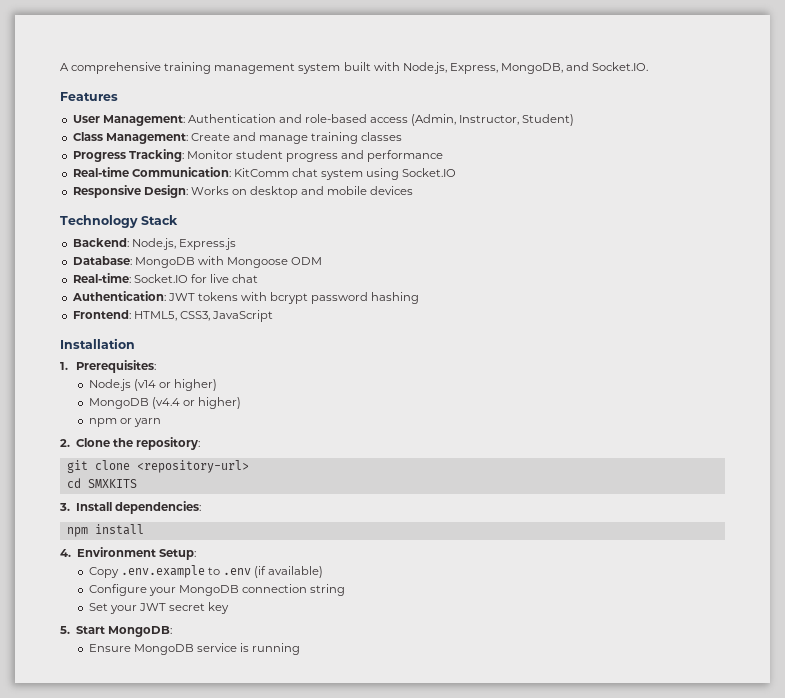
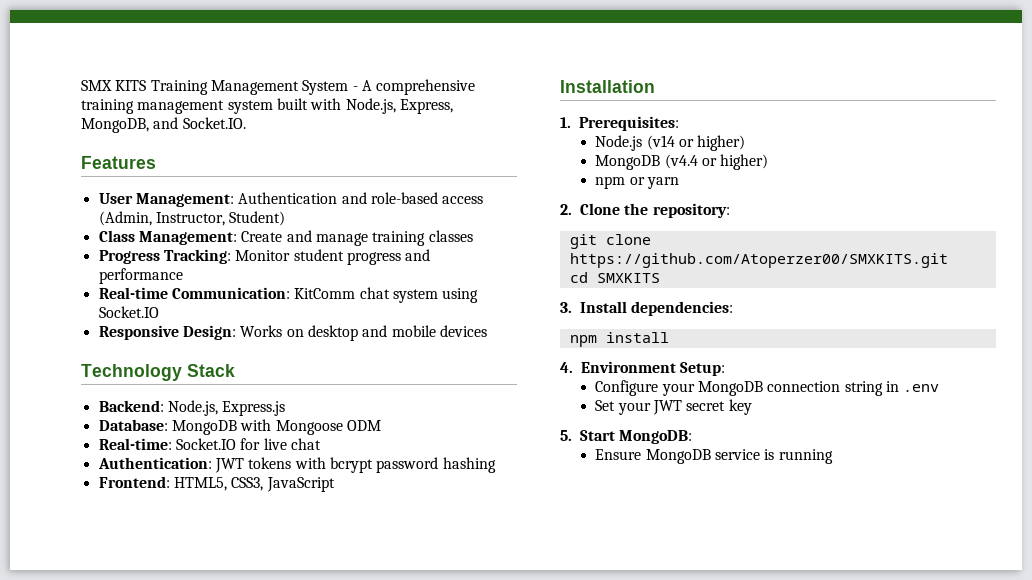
- A comprehensive training management system built with Node.js, Express, MongoDB, and Socket.IO.
+ SMX KITS Training Management System - A comprehensive training management system built with Node.js, Express, MongoDB, and Socket.IO.
- git clone <repository-url>
+ git clone https://github.com/Atoperzer00/SMXKITS.git
- Copy .env.example to .env (if available)
- Configure your MongoDB connection string
+ Configure your MongoDB connection string in .env

